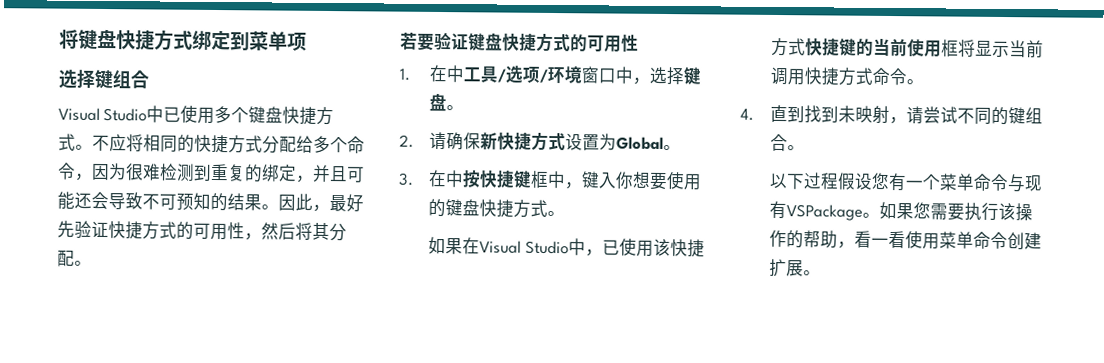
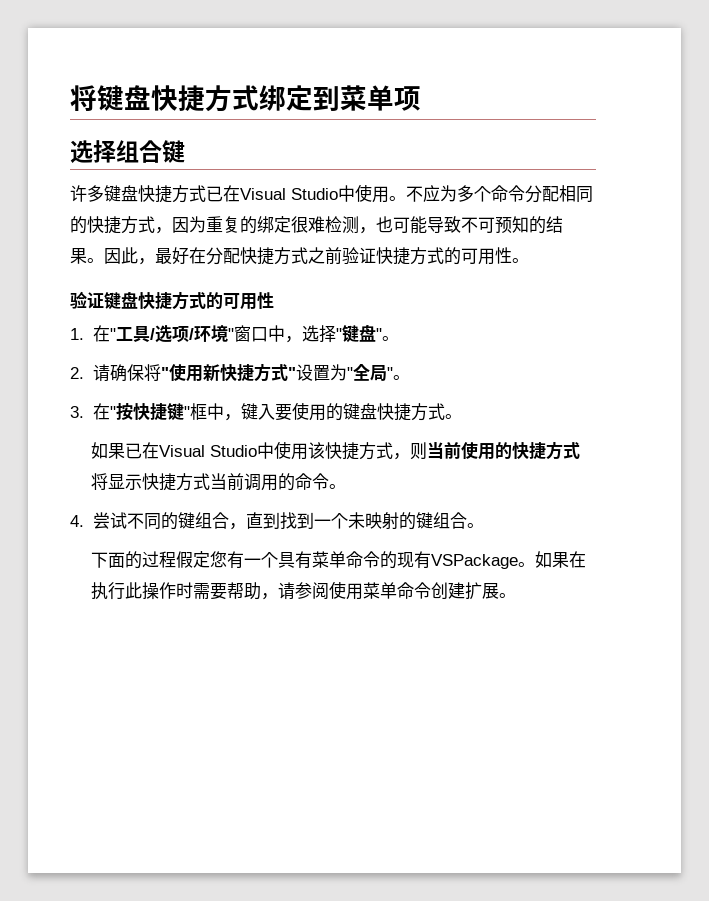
- 选择键组合
- Visual Studio中已使用多个键盘快捷方式。不应将相同的快捷方式分配给多个命令，因为很难检测到重复的绑定，并且可能还会导致不可预知的结果。
+ 选择组合键
+ 许多键盘快捷方式已在Visual Studio中使用。不应为多个命令分配相同的快捷方式，因为重复的绑定很难检测，也可能导致不可预知的结果。
- 因此，最好先验证快捷方式的可用性，然后将其分配。
- 若要验证键盘快捷方式的可用性
+ 因此，最好在分配快捷方式之前验证快捷方式的可用性。
+ 验证键盘快捷方式的可用性
- 1.在中工具/选项/环境窗口中，选择键盘。
+ 1.在"工具/选项/环境"窗口中，选择"键盘"。
- 2.请确保新快捷方式设置为Global。
+ 2.请确保将"使用新快捷方式"设置为"全局"。
- 3.在中按快捷键框中，键入你想要使用的键盘快捷方式。
+ 3.在"按快捷键"框中，键入要使用的键盘快捷方式。
- 如果在Visual Studio中，已使用该快捷方式快捷键的当前使用框将显示当前调用快捷方式命令。
- 4.直到找到未映射，请尝试不同的键组合。
- 以下过程假设您有一个菜单命令与现有VSPackage。
+ 如果已在Visual Studio中使用该快捷方式，则当前使用的快捷方式将显示快捷方式当前调用的命令。
+ 4.尝试不同的键组合，直到找到一个未映射的键组合。
+ 下面的过程假定您有一个具有菜单命令的现有VSPackage。
- 如果您需要执行该操作的帮助，看一看使用菜单命令创建扩展。
+ 如果在执行此操作时需要帮助，请参阅使用菜单命令创建扩展。

